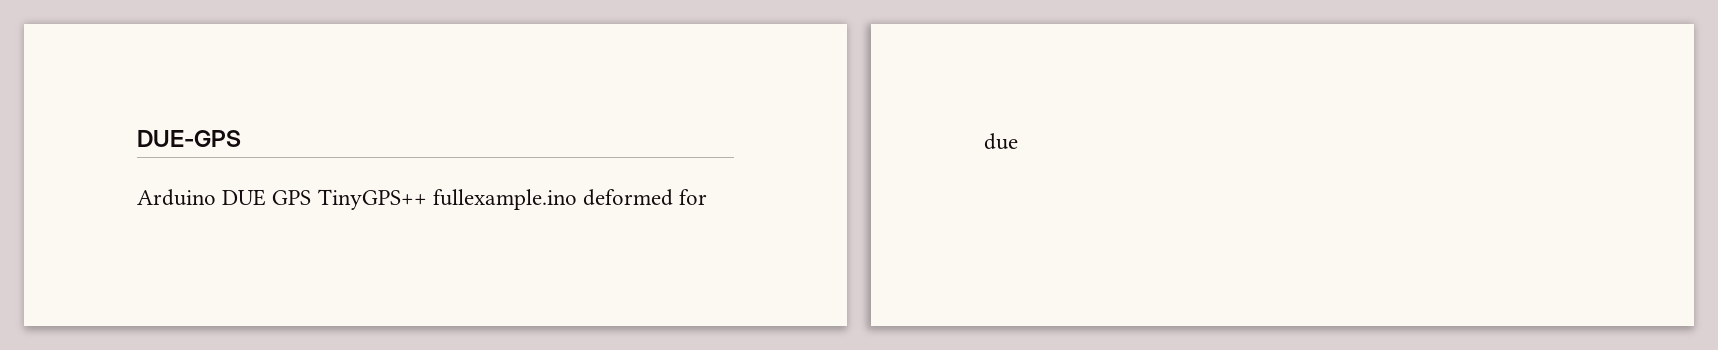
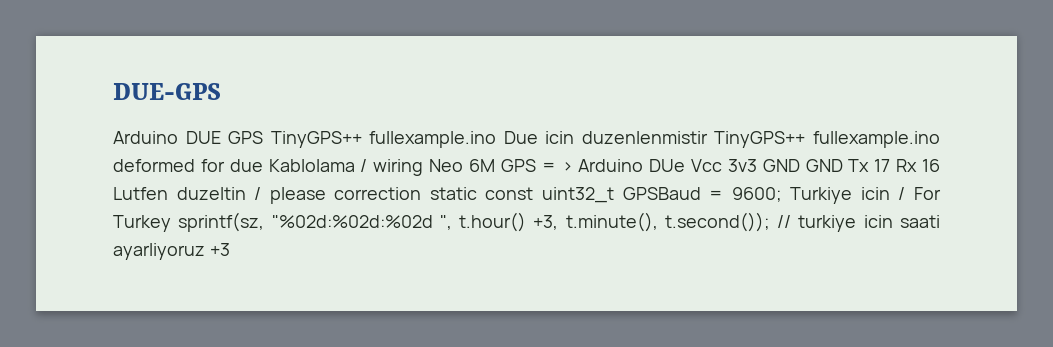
- Arduino DUE GPS TinyGPS++ fullexample.ino deformed for due
+ Arduino DUE GPS TinyGPS++ fullexample.ino Due icin duzenlenmistir TinyGPS++ fullexample.ino deformed for due Kablolama / wiring Neo 6M GPS = > Arduino DUe Vcc 3v3 GND GND Tx 17 Rx 16 Lutfen duzeltin / please correction static const uint32_t GPSBaud = 9600; Turkiye icin / For Turkey sprintf(sz, "%02d:%02d:%02d ", t.hour() +3, t.minute(), t.second()); // turkiye icin saati ayarliyoruz +3

